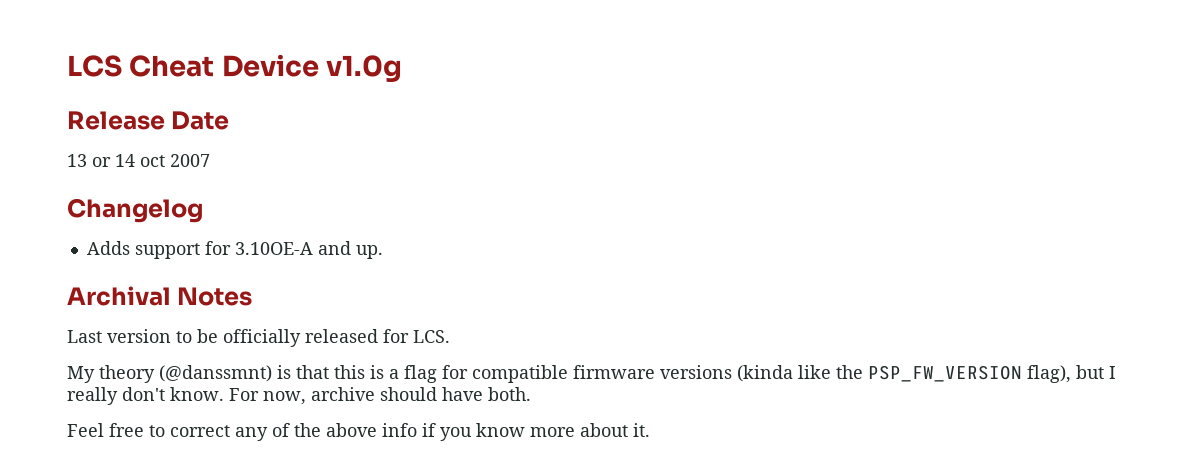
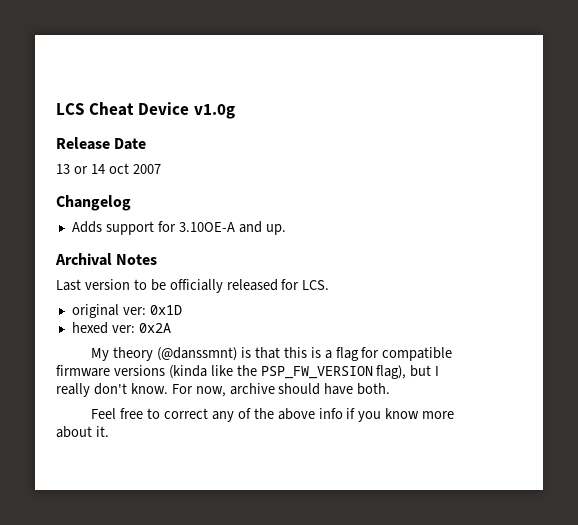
+ original ver: 0x1D
+ hexed ver: 0x2A

